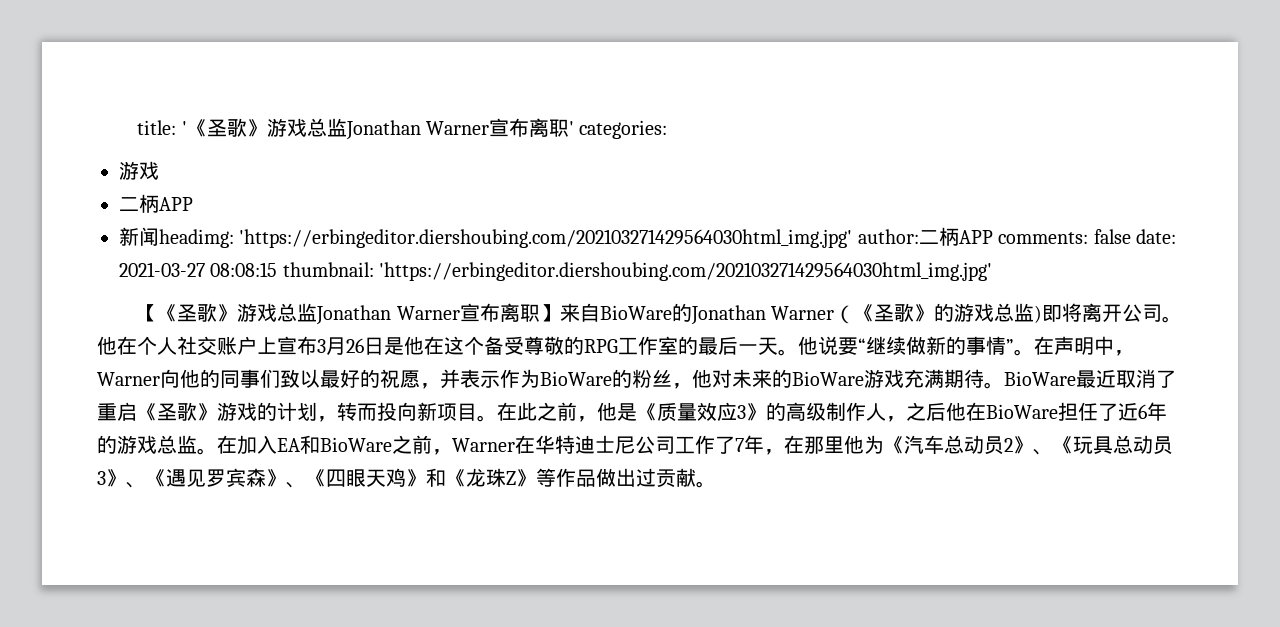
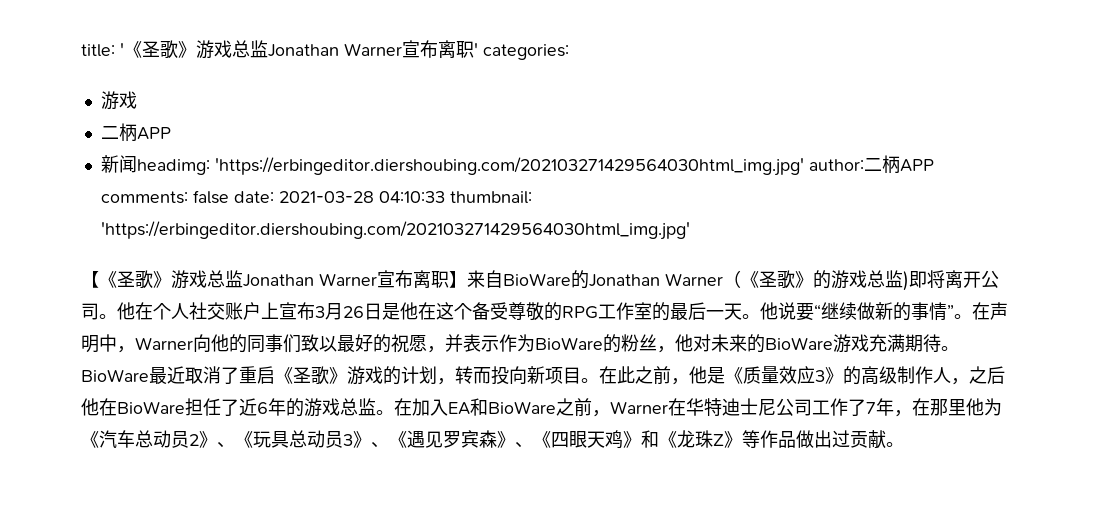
- 新闻headimg: 'https://erbingeditor.diershoubing.com/202103271429564030html_img.jpg' author:二柄APP comments: false date: 2021-03-27 08:08:15 thumbnail: 'https://erbingeditor.diershoubing.com/202103271429564030html_img.jpg'
+ 新闻headimg: 'https://erbingeditor.diershoubing.com/202103271429564030html_img.jpg' author:二柄APP comments: false date: 2021-03-28 04:10:33 thumbnail: 'https://erbingeditor.diershoubing.com/202103271429564030html_img.jpg'

